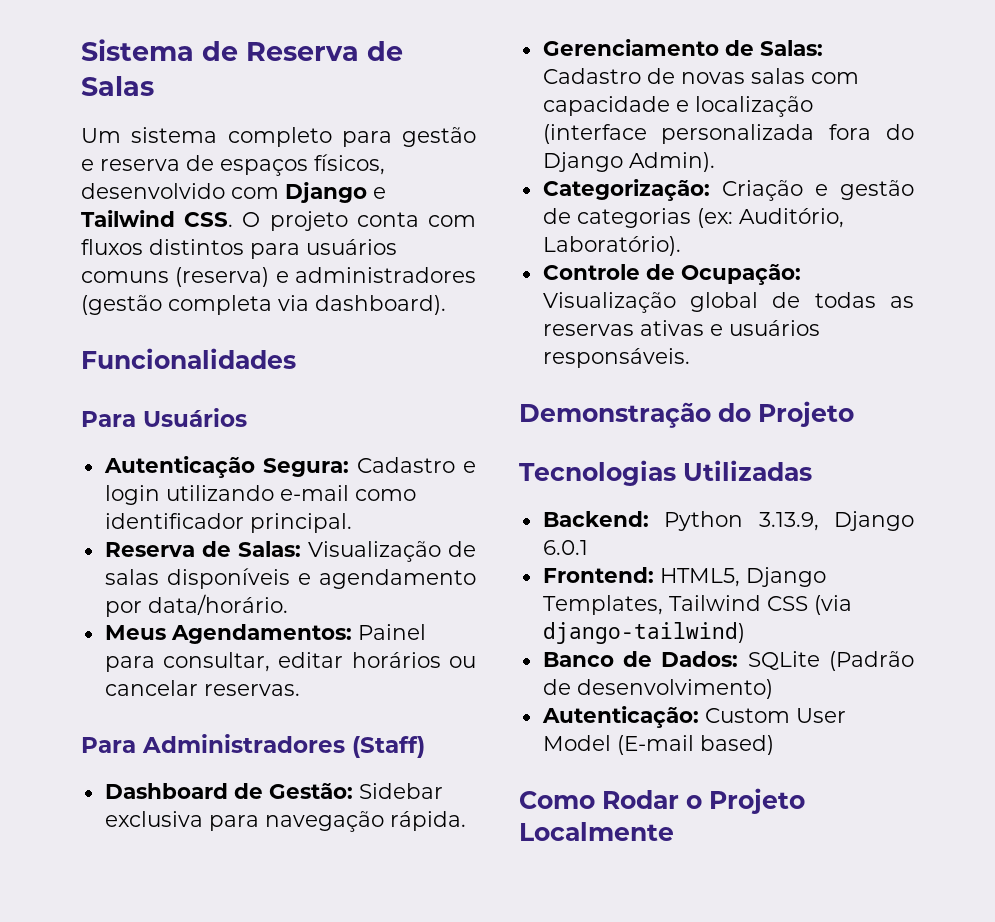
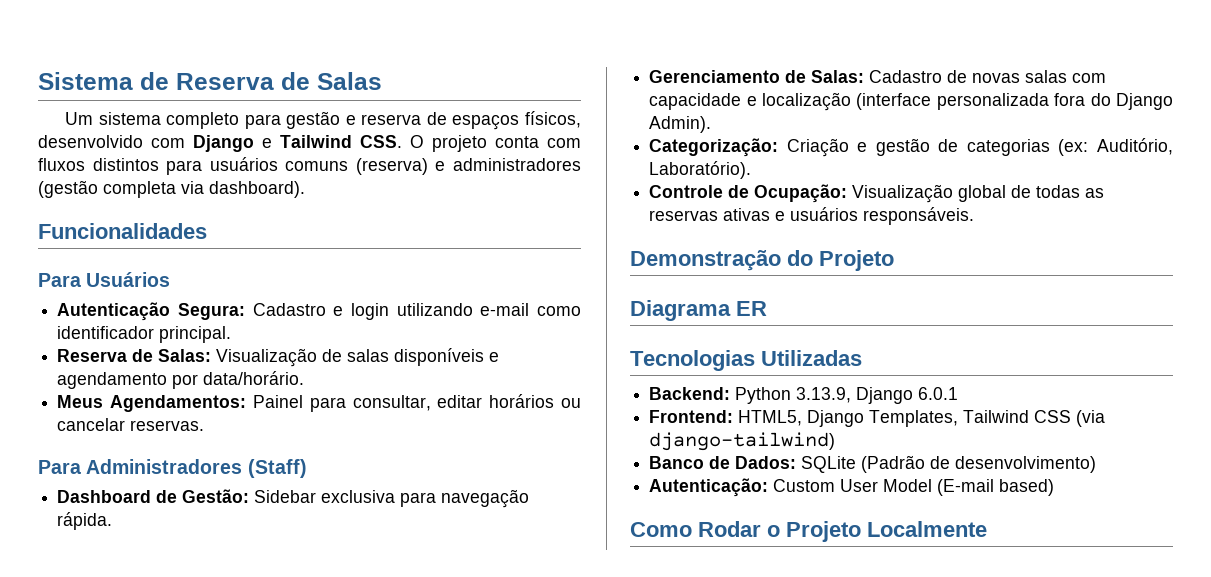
+ Diagrama ER

